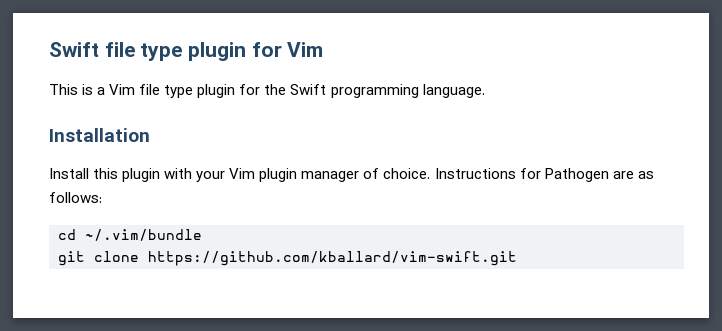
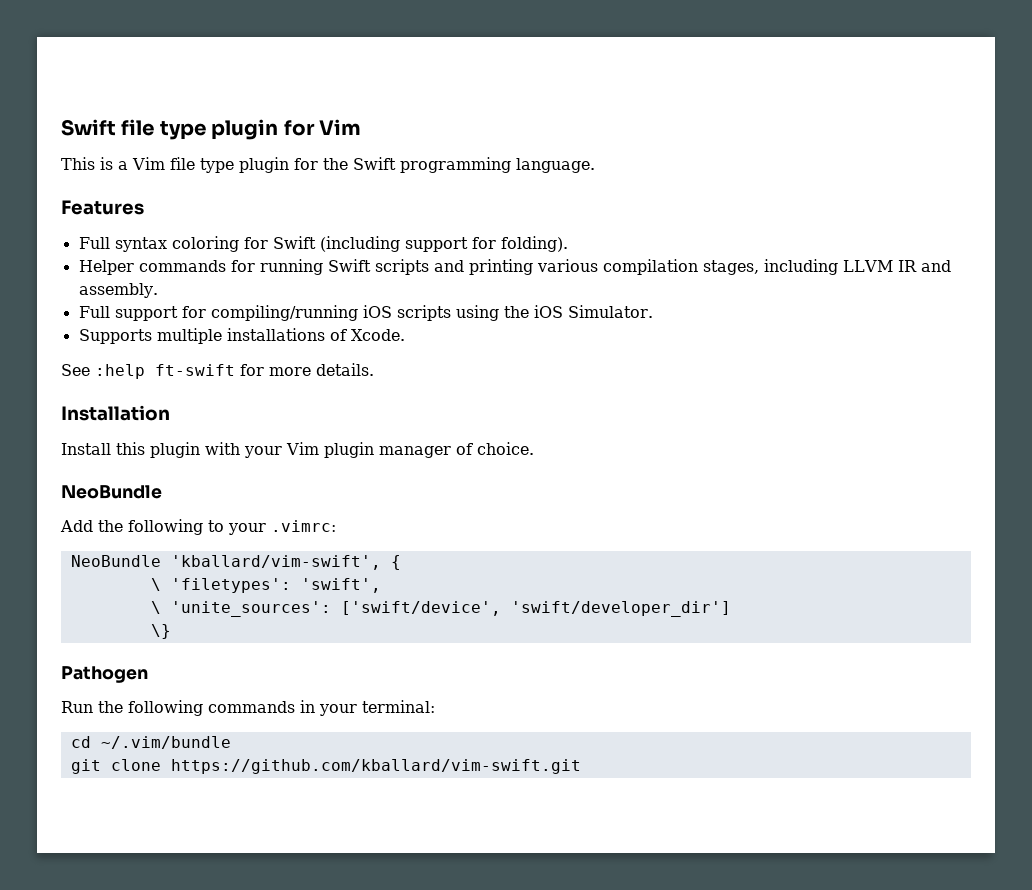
+ Features
+ Full syntax coloring for Swift (including support for folding).
+ Helper commands for running Swift scripts and printing various compilation stages, including LLVM IR and assembly.
+ Full support for compiling/running iOS scripts using the iOS Simulator.
+ Supports multiple installations of Xcode.
+ See :help ft-swift for more details.
- Install this plugin with your Vim plugin manager of choice. Instructions for Pathogen are as follows:
+ Install this plugin with your Vim plugin manager of choice.
+ NeoBundle
+ Add the following to your .vimrc:
+ NeoBundle 'kballard/vim-swift', {
+ \ 'filetypes': 'swift',
+ \ 'unite_sources': ['swift/device', 'swift/developer_dir']
+ \}
+ Pathogen
+ Run the following commands in your terminal:

